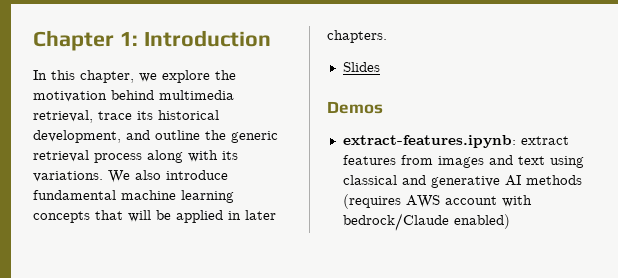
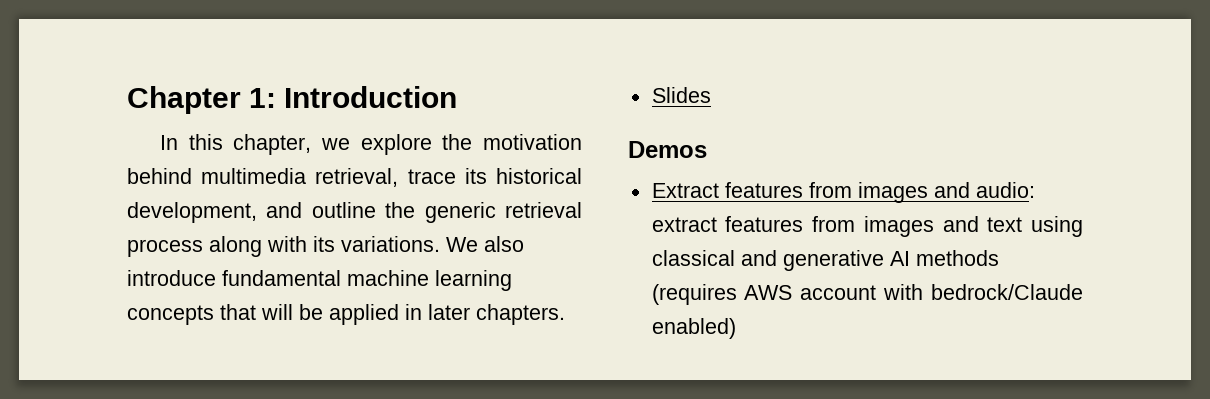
- extract-features.ipynb: extract features from images and text using classical and generative AI methods (requires AWS account with bedrock/Claude enabled)
+ Extract features from images and audio: extract features from images and text using classical and generative AI methods (requires AWS account with bedrock/Claude enabled)

